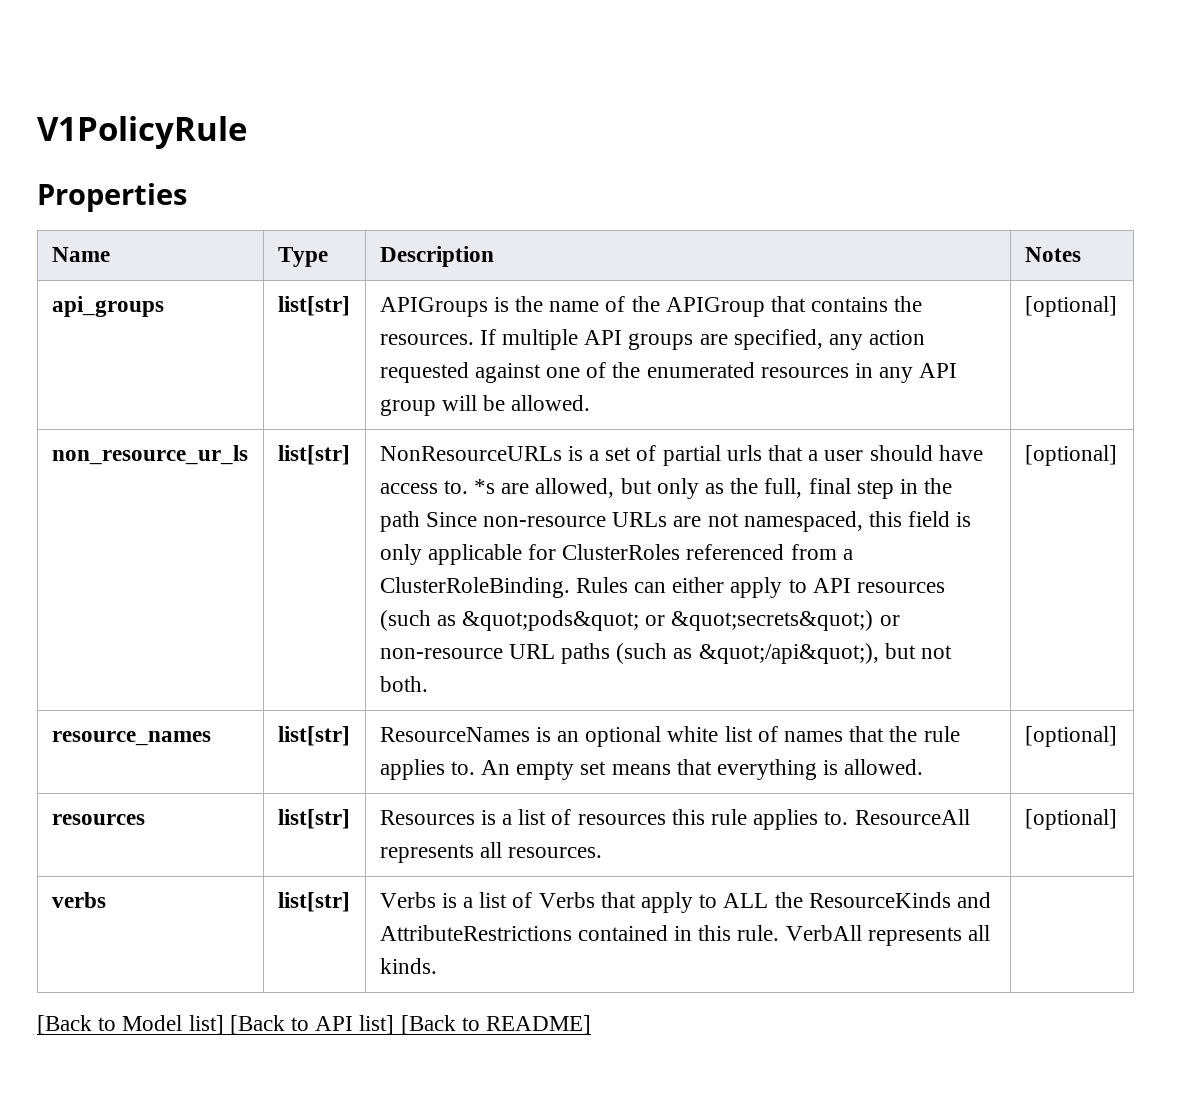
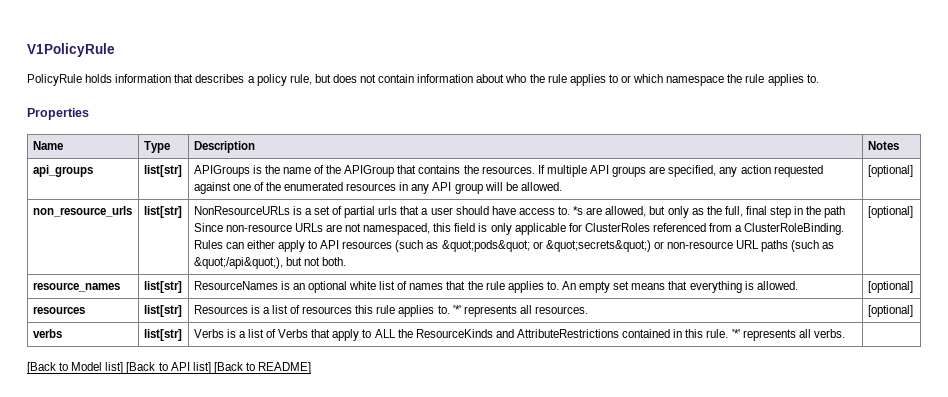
+ PolicyRule holds information that describes a policy rule, but does not contain information about who the rule applies to or which namespace the rule applies to.
- non_resource_ur_ls
+ non_resource_urls
- resources | list[str] | Resources is a list of resources this rule applies to. ResourceAll represents all resources. | [optional]
+ resources | list[str] | Resources is a list of resources this rule applies to. '*' represents all resources. | [optional]
- verbs | list[str] | Verbs is a list of Verbs that apply to ALL the ResourceKinds and AttributeRestrictions contained in this rule. VerbAll represents all kinds. |
+ verbs | list[str] | Verbs is a list of Verbs that apply to ALL the ResourceKinds and AttributeRestrictions contained in this rule. '*' represents all verbs. |

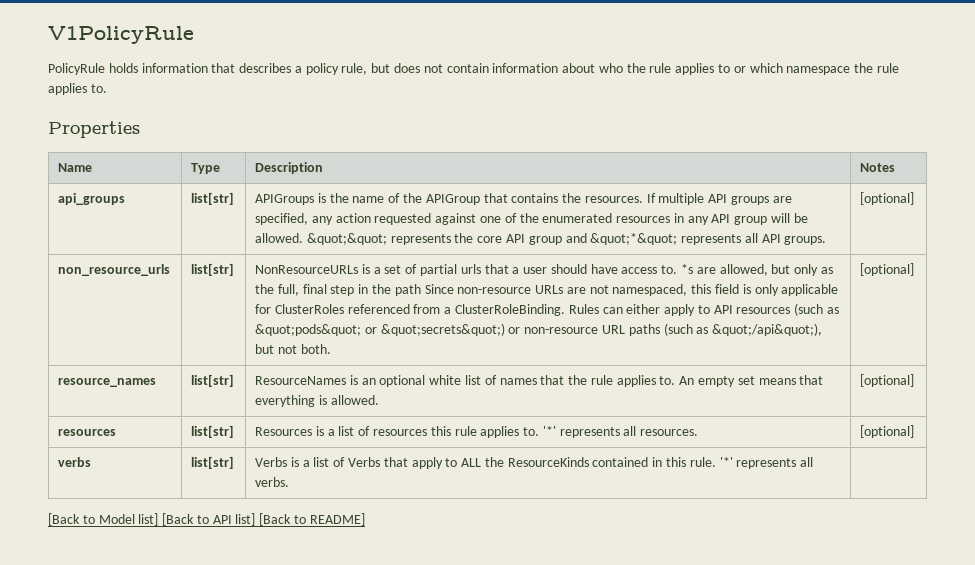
+ &quot;&quot; represents the core API group and &quot;*&quot; represents all API groups.
- verbs | list[str] | Verbs is a list of Verbs that apply to ALL the ResourceKinds and AttributeRestrictions contained in this rule. '*' represents all verbs. |
+ verbs | list[str] | Verbs is a list of Verbs that apply to ALL the ResourceKinds contained in this rule. '*' represents all verbs. |

